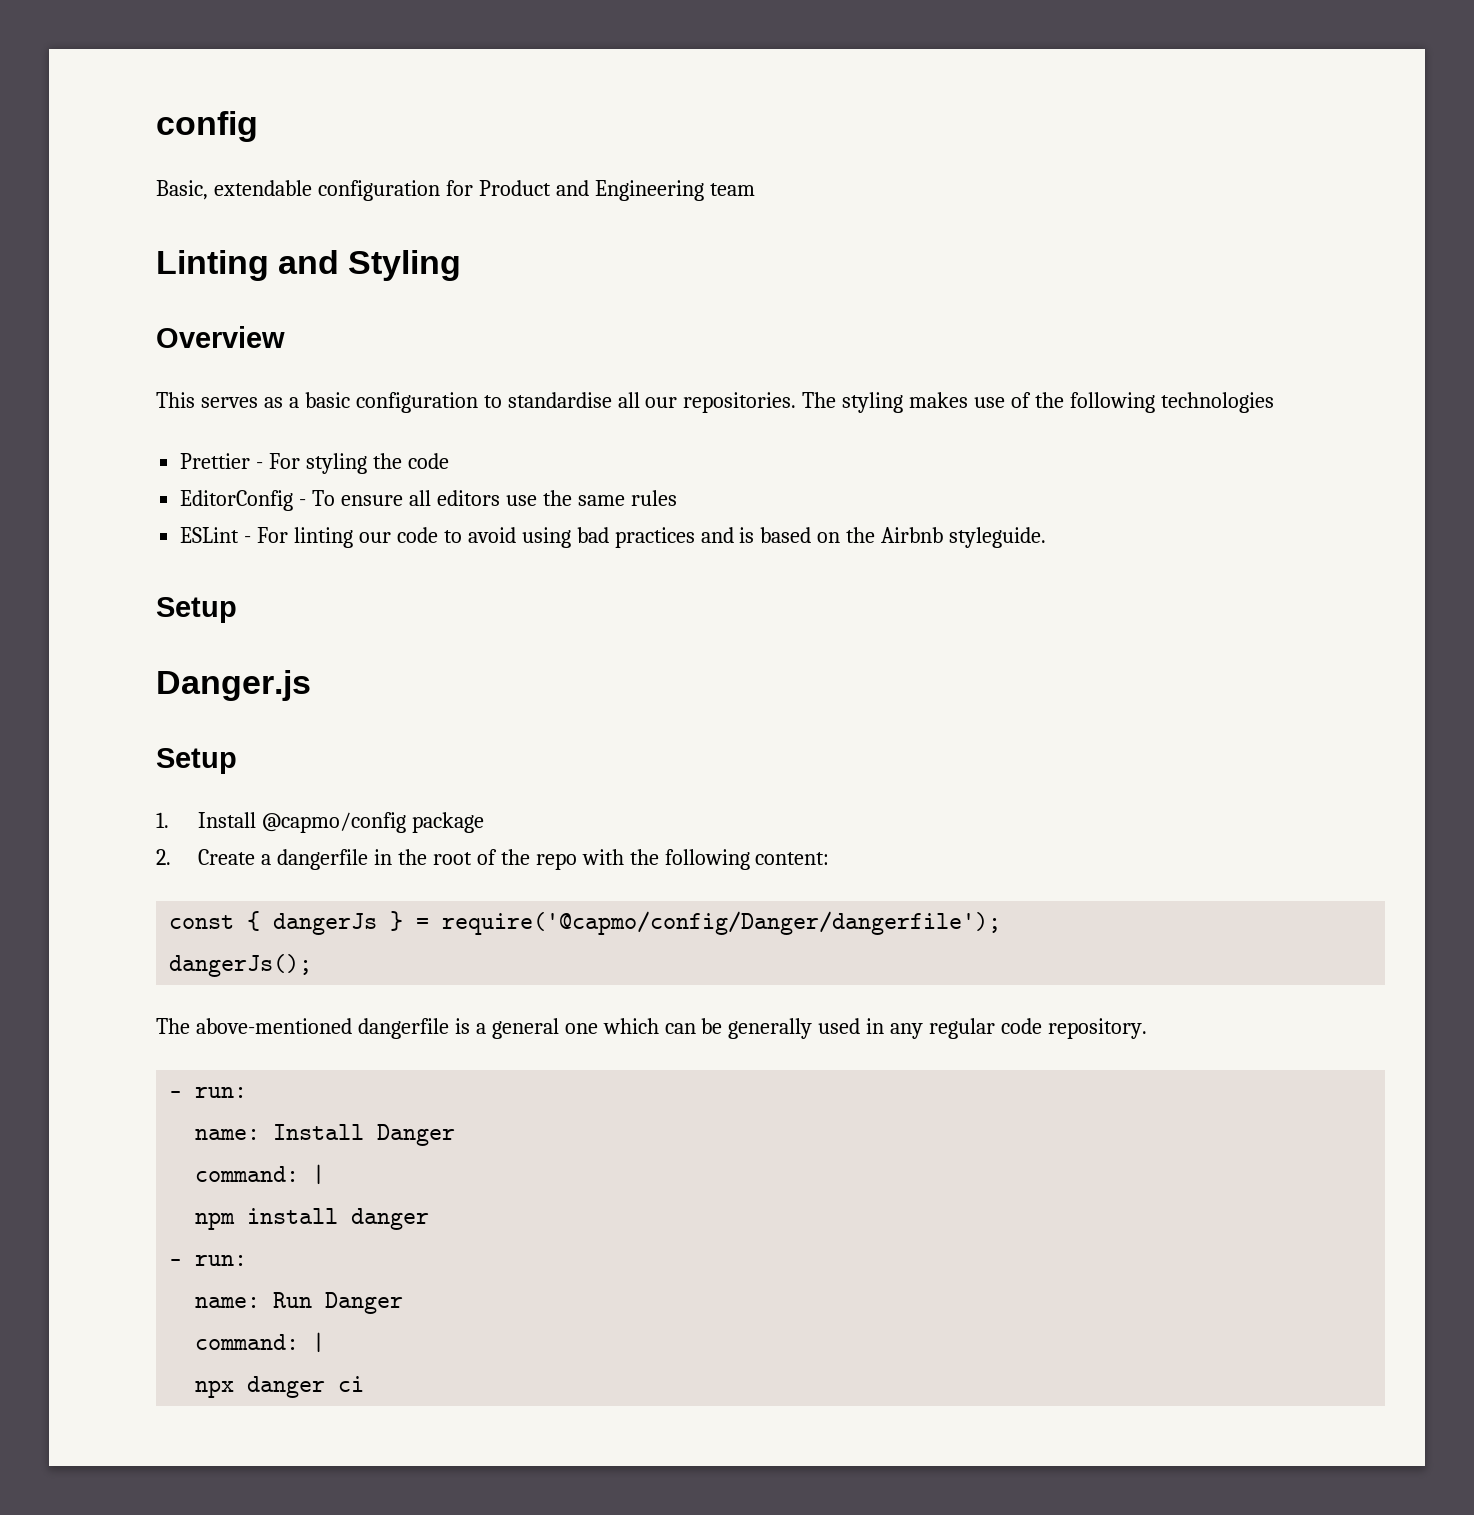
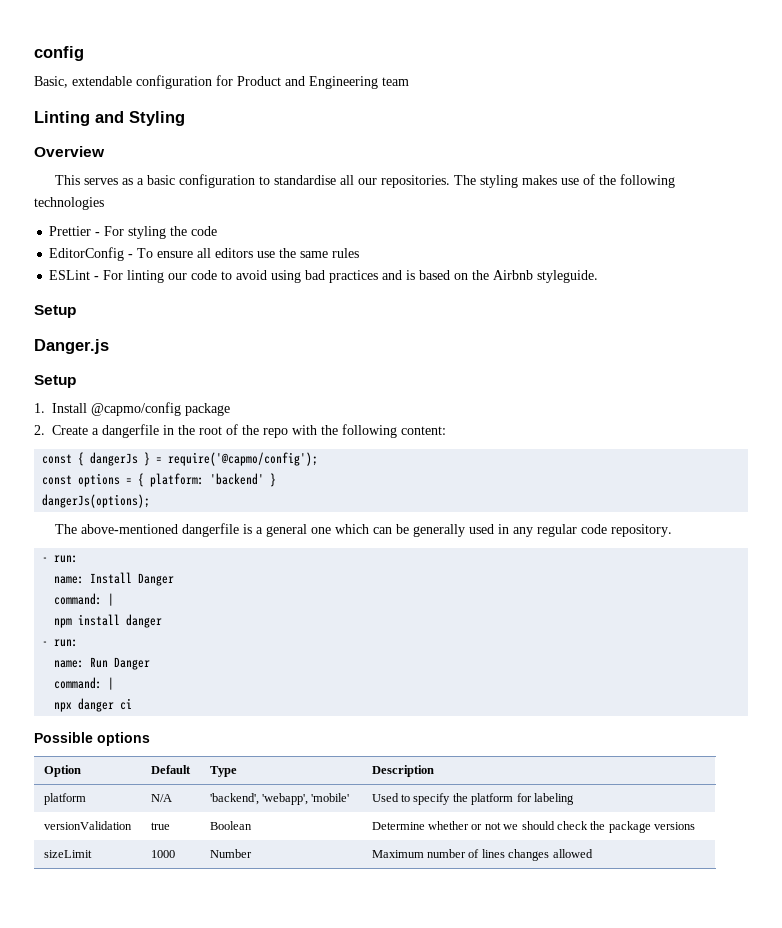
- const { dangerJs } = require('@capmo/config/Danger/dangerfile');
- dangerJs();
+ const { dangerJs } = require('@capmo/config');
+ const options = { platform: 'backend' }
+ dangerJs(options);
+ Possible options
+ Option | Default | Type | Description
+ platform | N/A | 'backend', 'webapp', 'mobile' | Used to specify the platform for labeling
+ versionValidation | true | Boolean | Determine whether or not we should check the package versions
+ sizeLimit | 1000 | Number | Maximum number of lines changes allowed

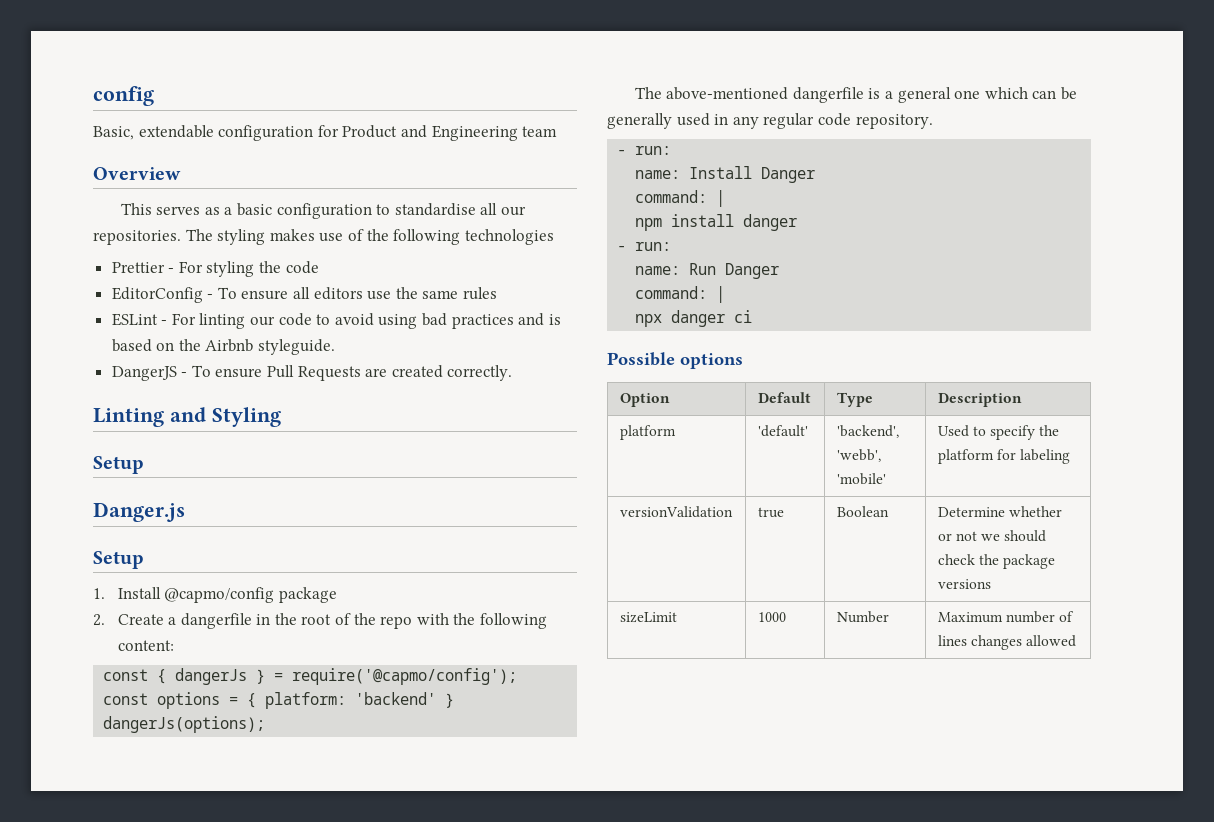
- Linting and Styling
+ DangerJS - To ensure Pull Requests are created correctly.
+ Linting and Styling
- platform | N/A | 'backend', 'webapp', 'mobile' | Used to specify the platform for labeling
+ platform | 'default' | 'backend', 'webb', 'mobile' | Used to specify the platform for labeling

